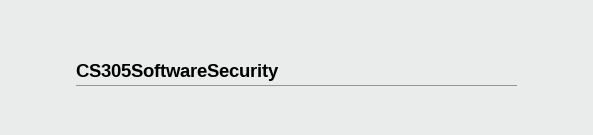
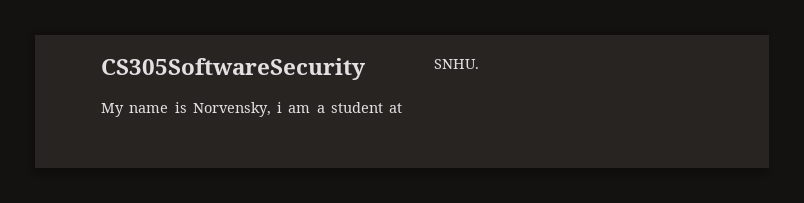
+ My name is Norvensky, i am a student at SNHU.

